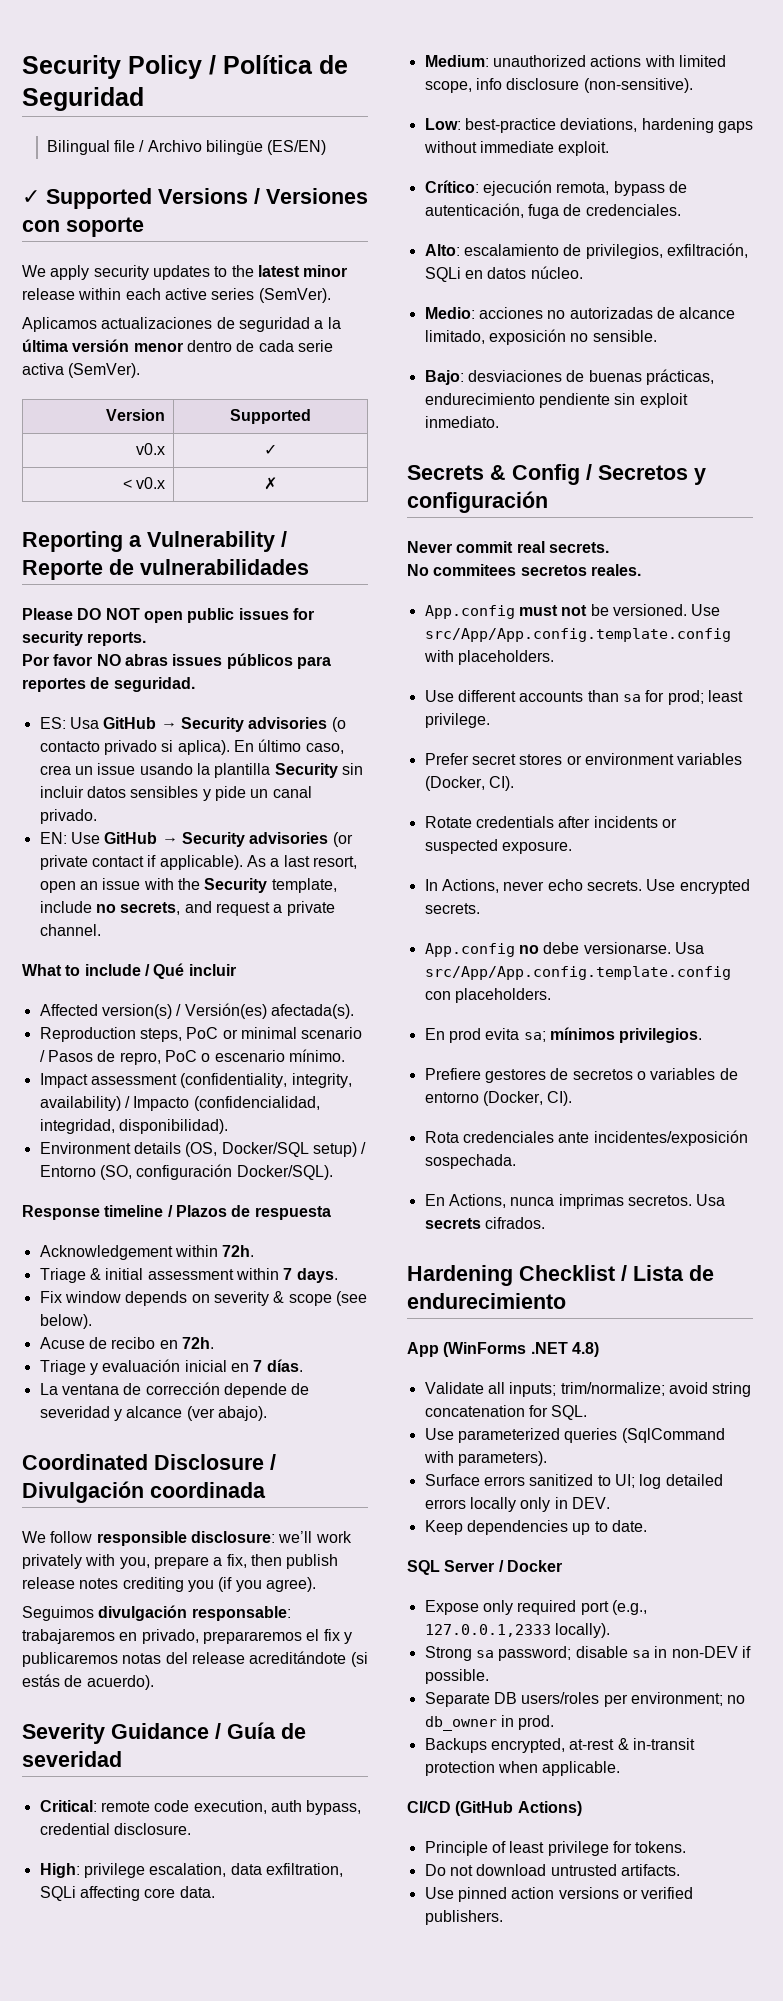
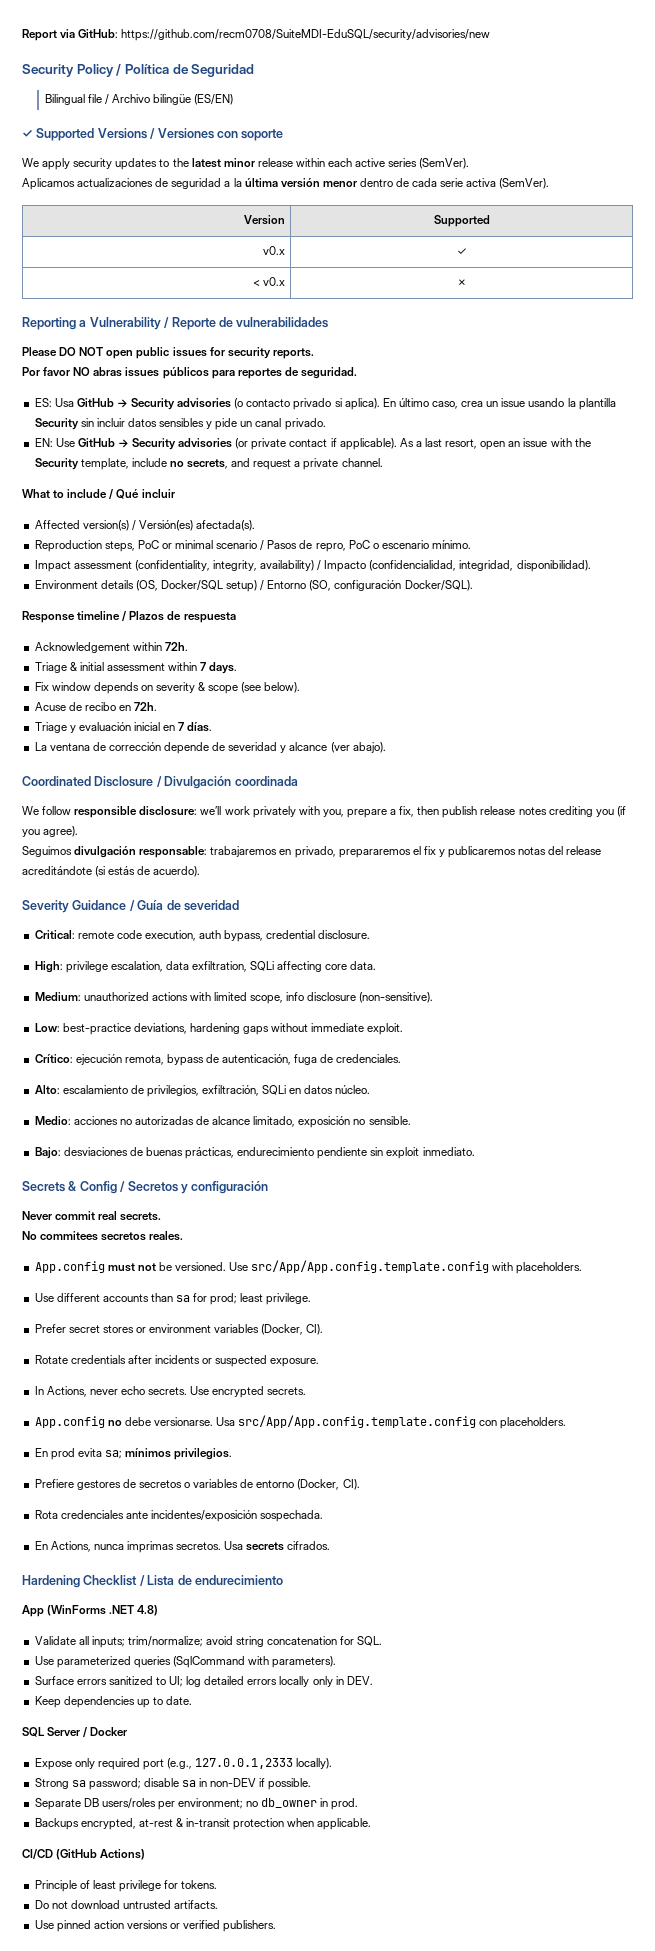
+ Report via GitHub: https://github.com/recm0708/SuiteMDI-EduSQL/security/advisories/new

